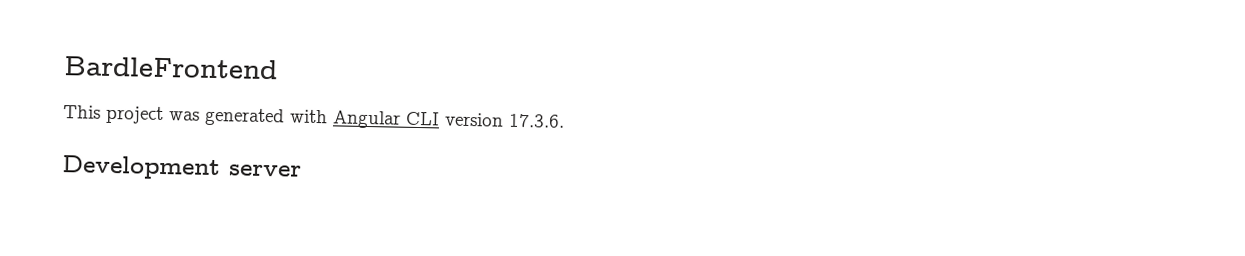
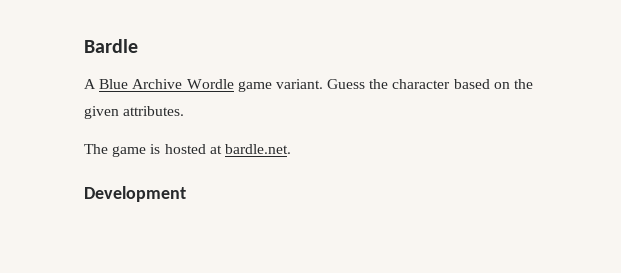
- BardleFrontend
- This project was generated with Angular CLI version 17.3.6.
+ Bardle
+ A Blue Archive Wordle game variant. Guess the character based on the given attributes.
+ The game is hosted at bardle.net.
- Development server
+ Development

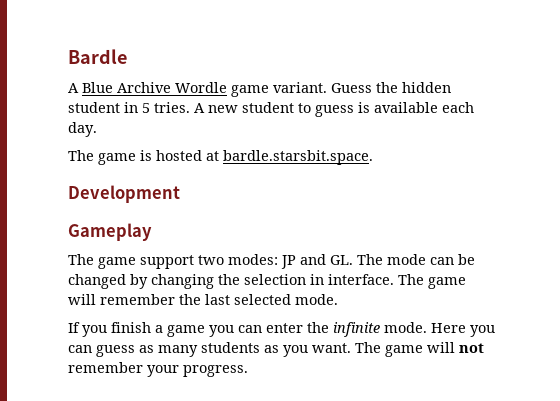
- Guess the character based on the given attributes.
+ Guess the hidden student in 5 tries. A new student to guess is available each day.
- The game is hosted at bardle.net.
+ The game is hosted at bardle.starsbit.space.
+ Gameplay
+ The game support two modes: JP and GL. The mode can be changed by changing the selection in interface. The game will remember the last selected mode.
+ If you finish a game you can enter the infinite mode. Here you can guess as many students as you want. The game will not remember your progress.

